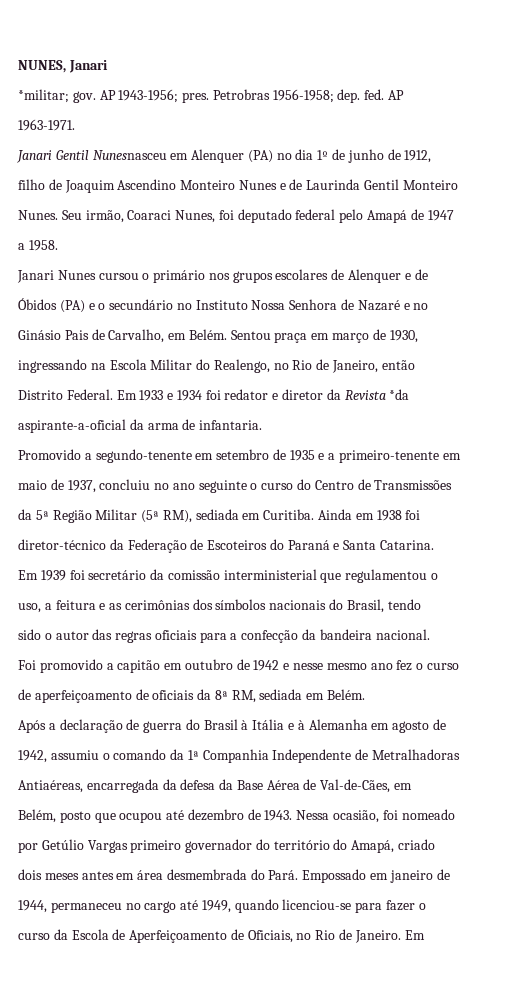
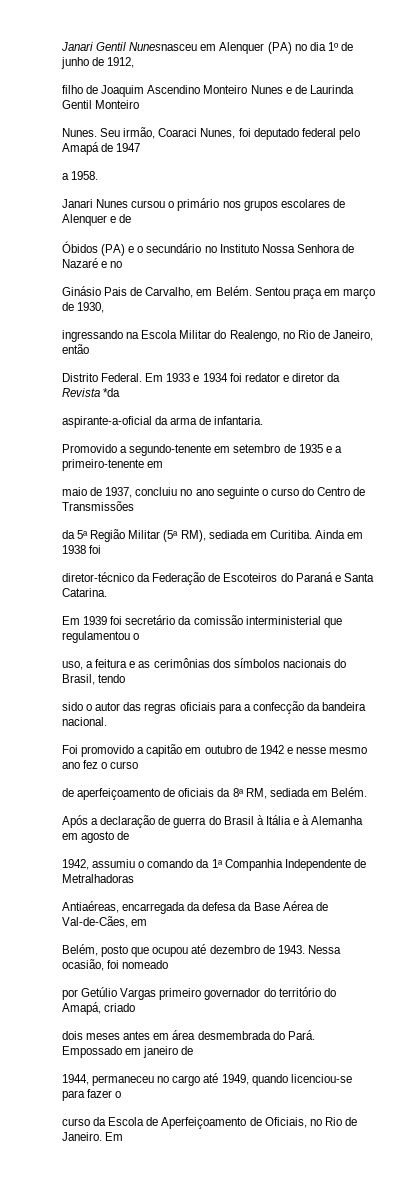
- NUNES, Janari
- *militar; gov. AP 1943-1956; pres. Petrobras 1956-1958; dep. fed. AP
- 1963-1971.

